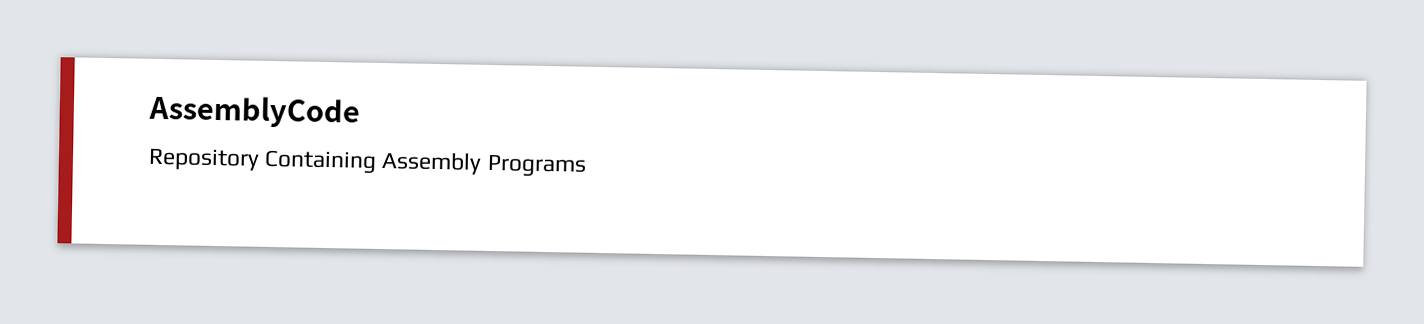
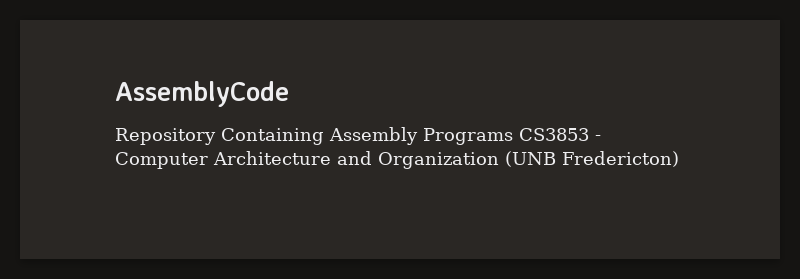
- Repository Containing Assembly Programs
+ Repository Containing Assembly Programs CS3853 - Computer Architecture and Organization (UNB Fredericton)

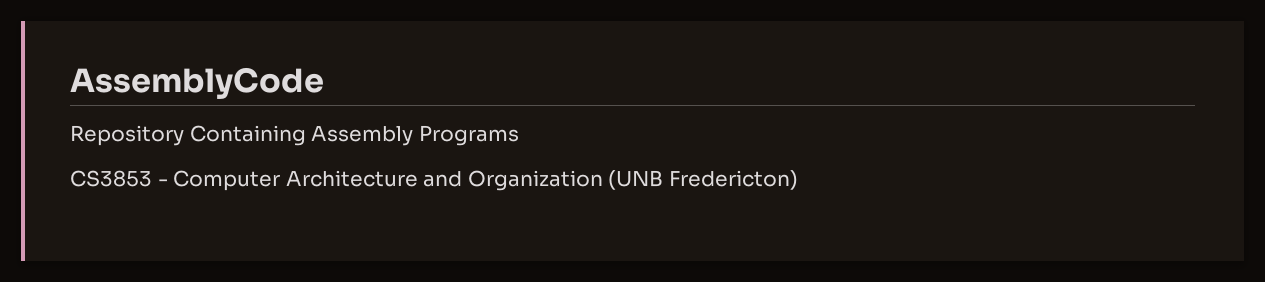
- Repository Containing Assembly Programs CS3853 - Computer Architecture and Organization (UNB Fredericton)
+ Repository Containing Assembly Programs
+ CS3853 - Computer Architecture and Organization (UNB Fredericton)

